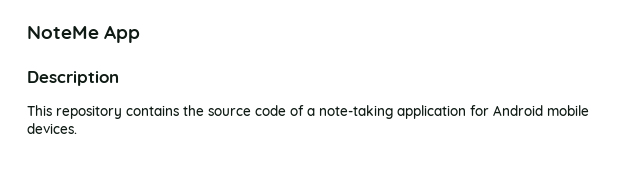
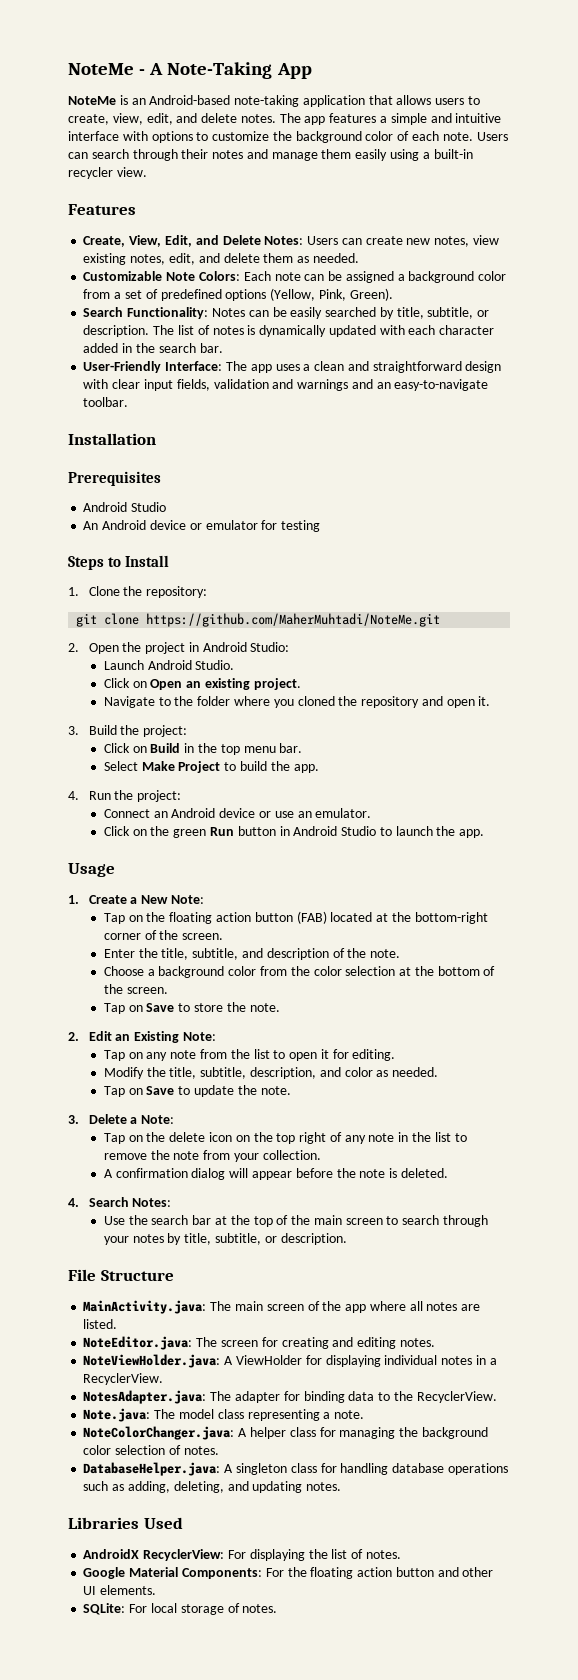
- NoteMe App
- Description
- This repository contains the source code of a note-taking application for Android mobile devices.
+ NoteMe - A Note-Taking App
+ NoteMe is an Android-based note-taking application that allows users to create, view, edit, and delete notes. The app features a simple and intuitive interface with options to customize the background color of each note. Users can search through their notes and manage them easily using a built-in recycler view.
+ Features
+ Create, View, Edit, and Delete Notes: Users can create new notes, view existing notes, edit, and delete them as needed.
+ Customizable Note Colors: Each note can be assigned a background color from a set of predefined options (Yellow, Pink, Green).
+ Search Functionality: Notes can be easily searched by title, subtitle, or description. The list of notes is dynamically updated with each character added in the search bar.
+ User-Friendly Interface: The app uses a clean and straightforward design with clear input fields, validation and warnings and an easy-to-navigate toolbar.
+ Installation
+ Prerequisites
+ Android Studio
+ An Android device or emulator for testing
+ Steps to Install
+ 1. Clone the repository:
+ git clone https://github.com/MaherMuhtadi/NoteMe.git
+ 2. Open the project in Android Studio:
+ Launch Android Studio.
+ Click on Open an existing project.
+ Navigate to the folder where you cloned the repository and open it.
+ 3. Build the project:
+ Click on Build in the top menu bar.
+ Select Make Project to build the app.
+ 4. Run the project:
+ Connect an Android device or use an emulator.
+ Click on the green Run button in Android Studio to launch the app.
+ Usage
+ 1. Create a New Note:
+ Tap on the floating action button (FAB) located at the bottom-right corner of the screen.
+ Enter the title, subtitle, and description of the note.
+ Choose a background color from the color selection at the bottom of the screen.
+ Tap on Save to store the note.
+ 2. Edit an Existing Note:
+ Tap on any note from the list to open it for editing.
+ Modify the title, subtitle, description, and color as needed.
+ Tap on Save to update the note.
+ 3. Delete a Note:
+ Tap on the delete icon on the top right of any note in the list to remove the note from your collection.
+ A confirmation dialog will appear before the note is deleted.
+ 4. Search Notes:
+ Use the search bar at the top of the main screen to search through your notes by title, subtitle, or description.
+ File Structure
+ MainActivity.java: The main screen of the app where all notes are listed.
+ NoteEditor.java: The screen for creating and editing notes.
+ NoteViewHolder.java: A ViewHolder for displaying individual notes in a RecyclerView.
+ NotesAdapter.java: The adapter for binding data to the RecyclerView.
+ Note.java: The model class representing a note.
+ NoteColorChanger.java: A helper class for managing the background color selection of notes.
+ DatabaseHelper.java: A singleton class for handling database operations such as adding, deleting, and updating notes.
+ Libraries Used
+ AndroidX RecyclerView: For displaying the list of notes.
+ Google Material Components: For the floating action button and other UI elements.
+ SQLite: For local storage of notes.

